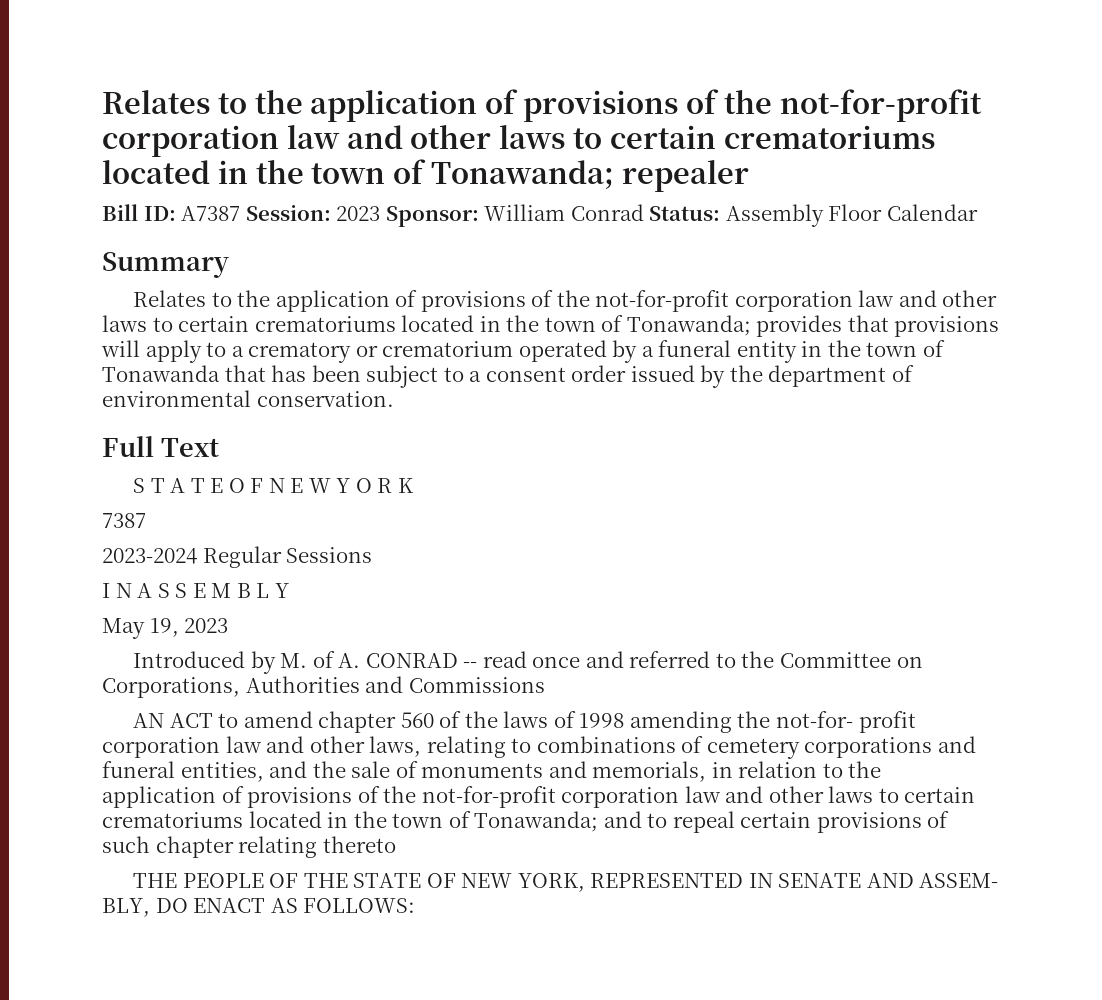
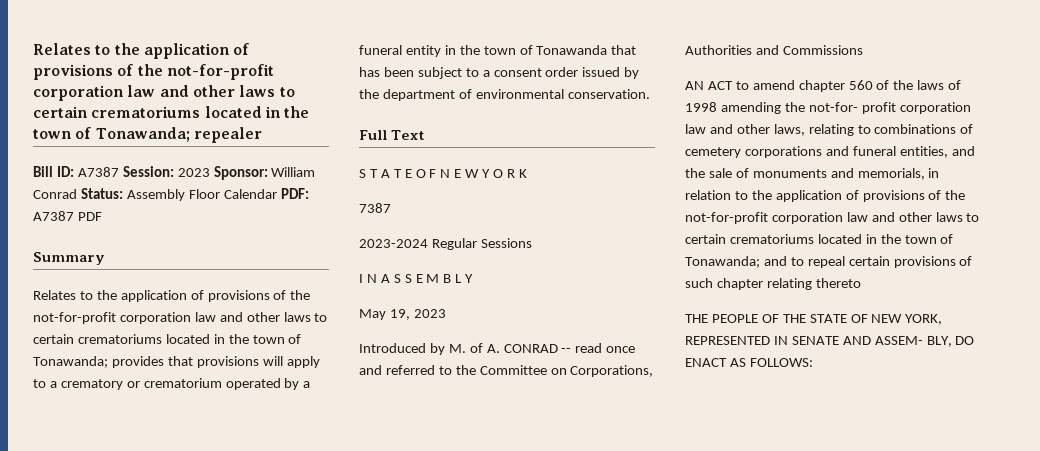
- Bill ID: A7387 Session: 2023 Sponsor: William Conrad Status: Assembly Floor Calendar
+ Bill ID: A7387 Session: 2023 Sponsor: William Conrad Status: Assembly Floor Calendar PDF: A7387 PDF

